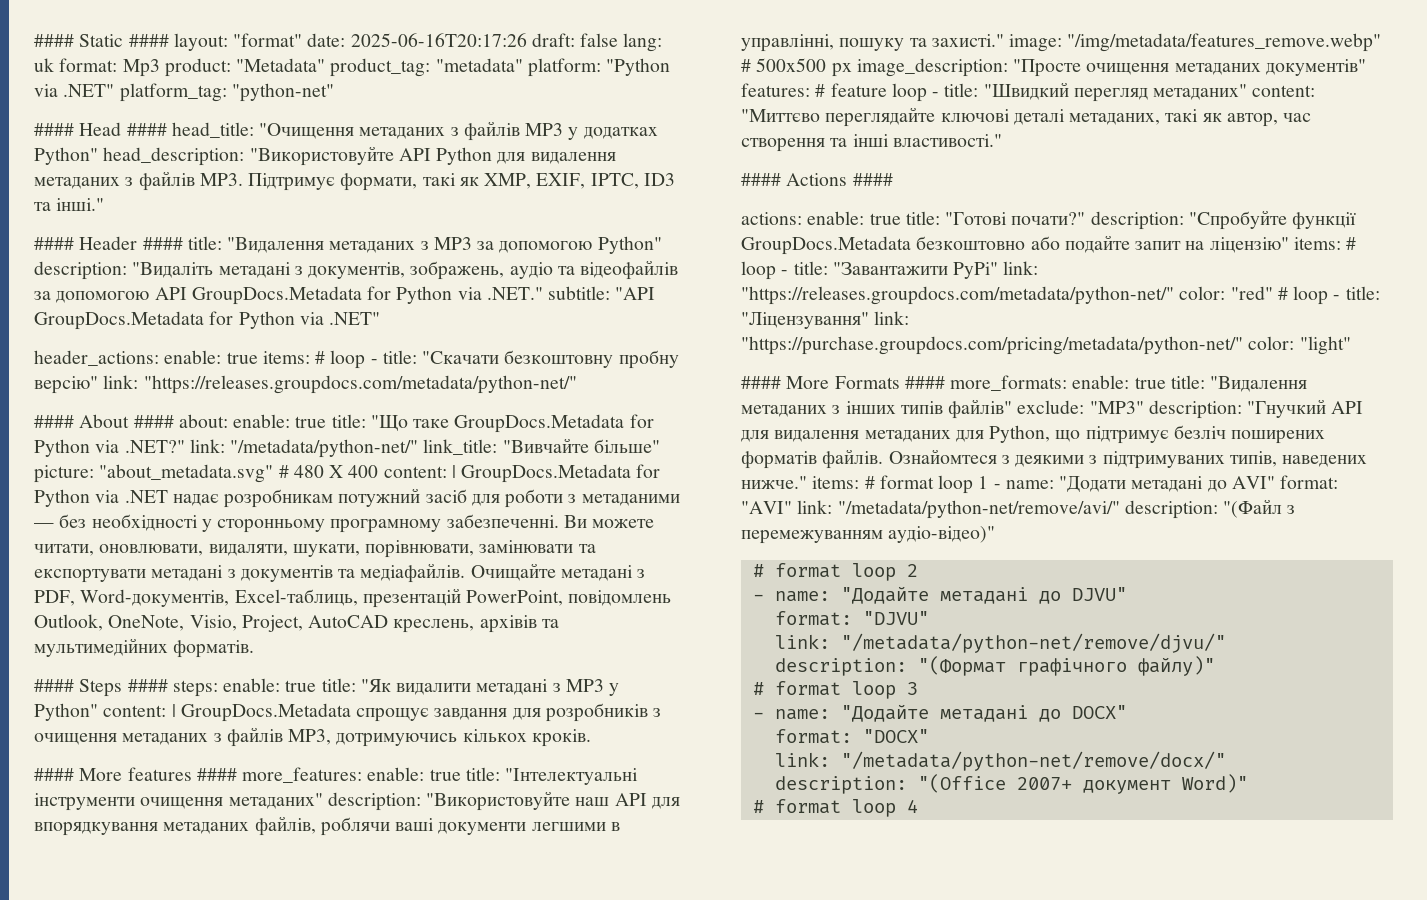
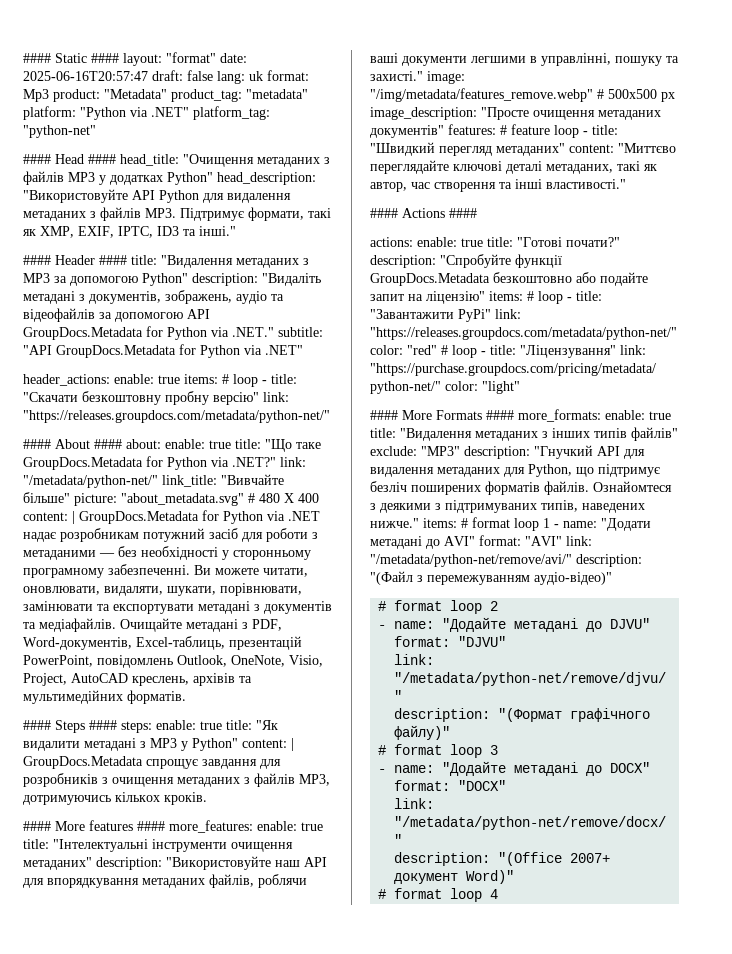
- #### Static #### layout: "format" date: 2025-06-16T20:17:26 draft: false lang: uk format: Mp3 product: "Metadata" product_tag: "metadata" platform: "Python via .NET" platform_tag: "python-net"
+ #### Static #### layout: "format" date: 2025-06-16T20:57:47 draft: false lang: uk format: Mp3 product: "Metadata" product_tag: "metadata" platform: "Python via .NET" platform_tag: "python-net"

